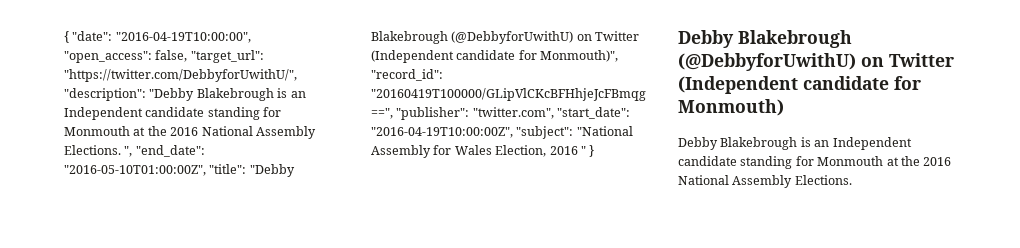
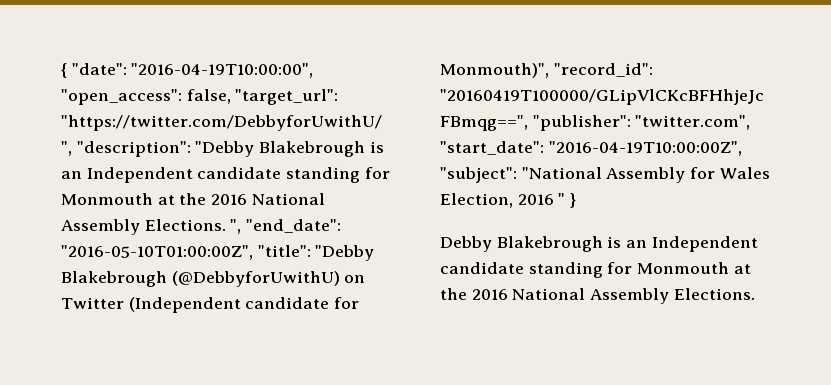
- Debby Blakebrough (@DebbyforUwithU) on Twitter (Independent candidate for Monmouth)

